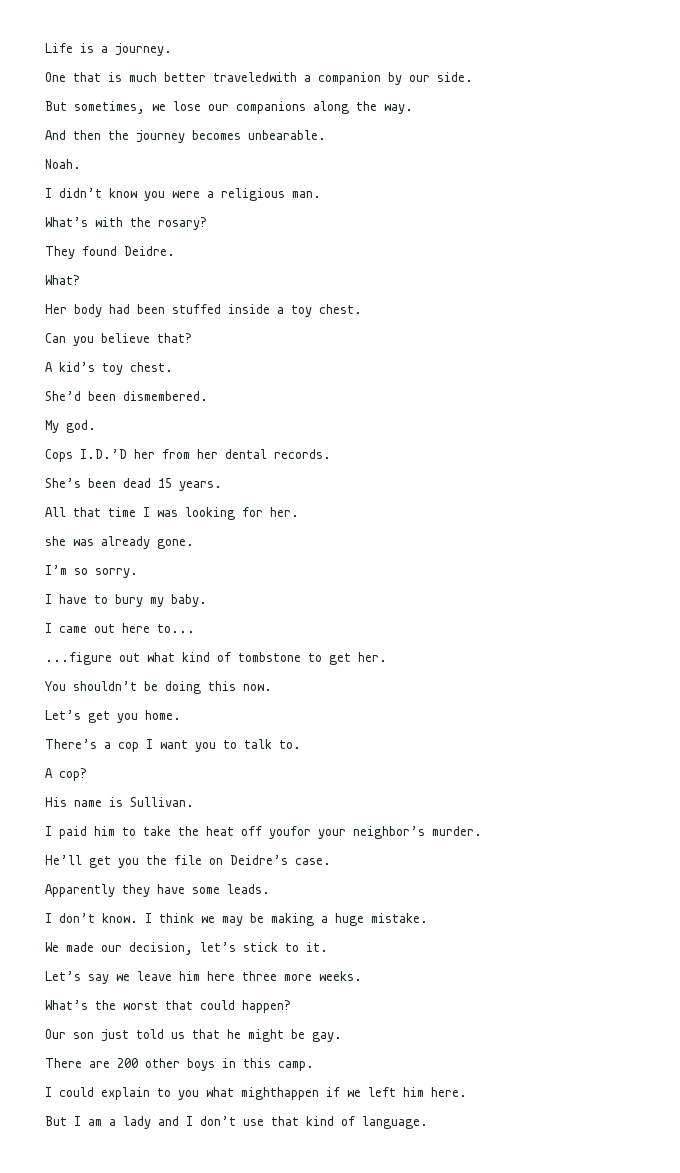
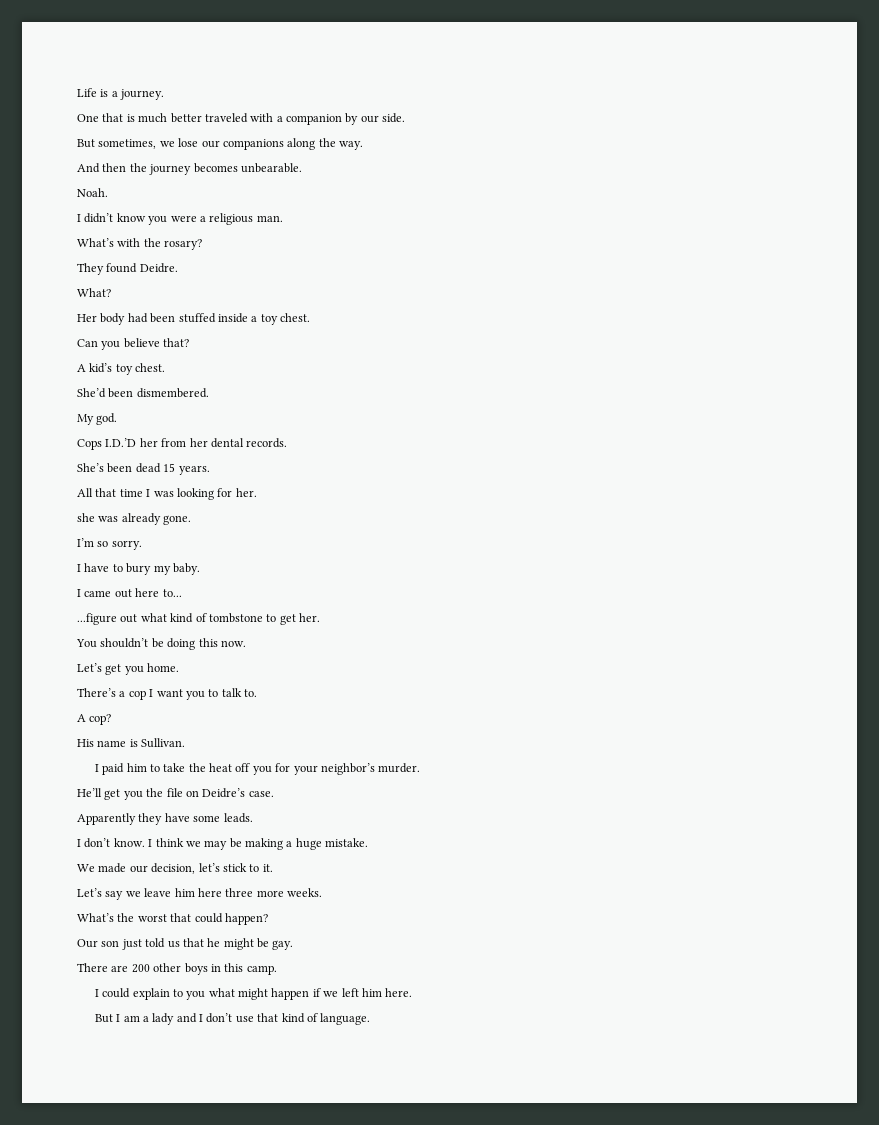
- One that is much better traveledwith a companion by our side.
+ One that is much better traveled with a companion by our side.
- I paid him to take the heat off youfor your neighbor’s murder.
+ I paid him to take the heat off you for your neighbor’s murder.
- I could explain to you what mighthappen if we left him here.
+ I could explain to you what might happen if we left him here.

